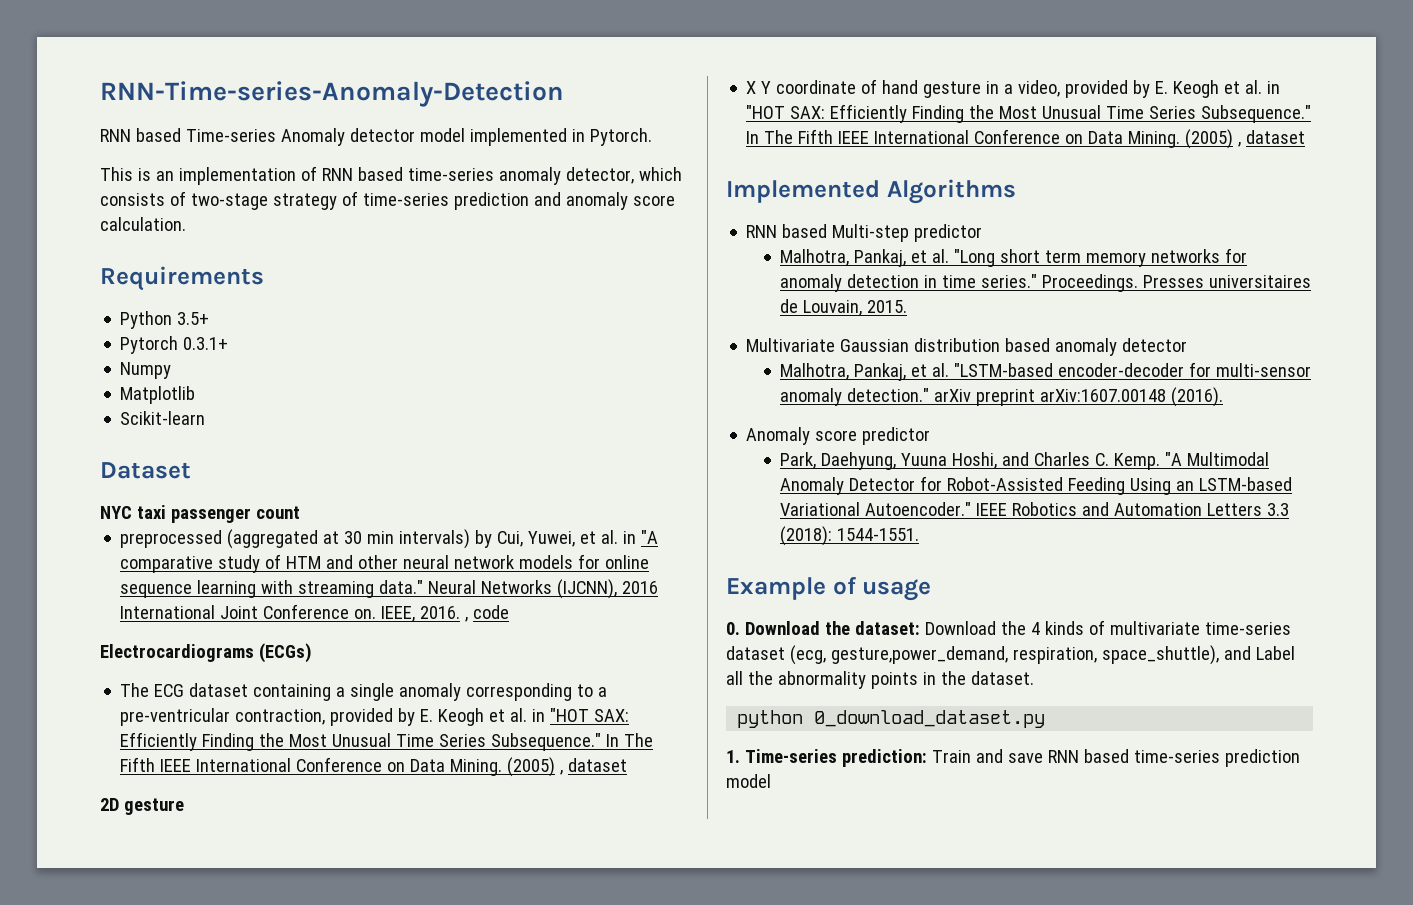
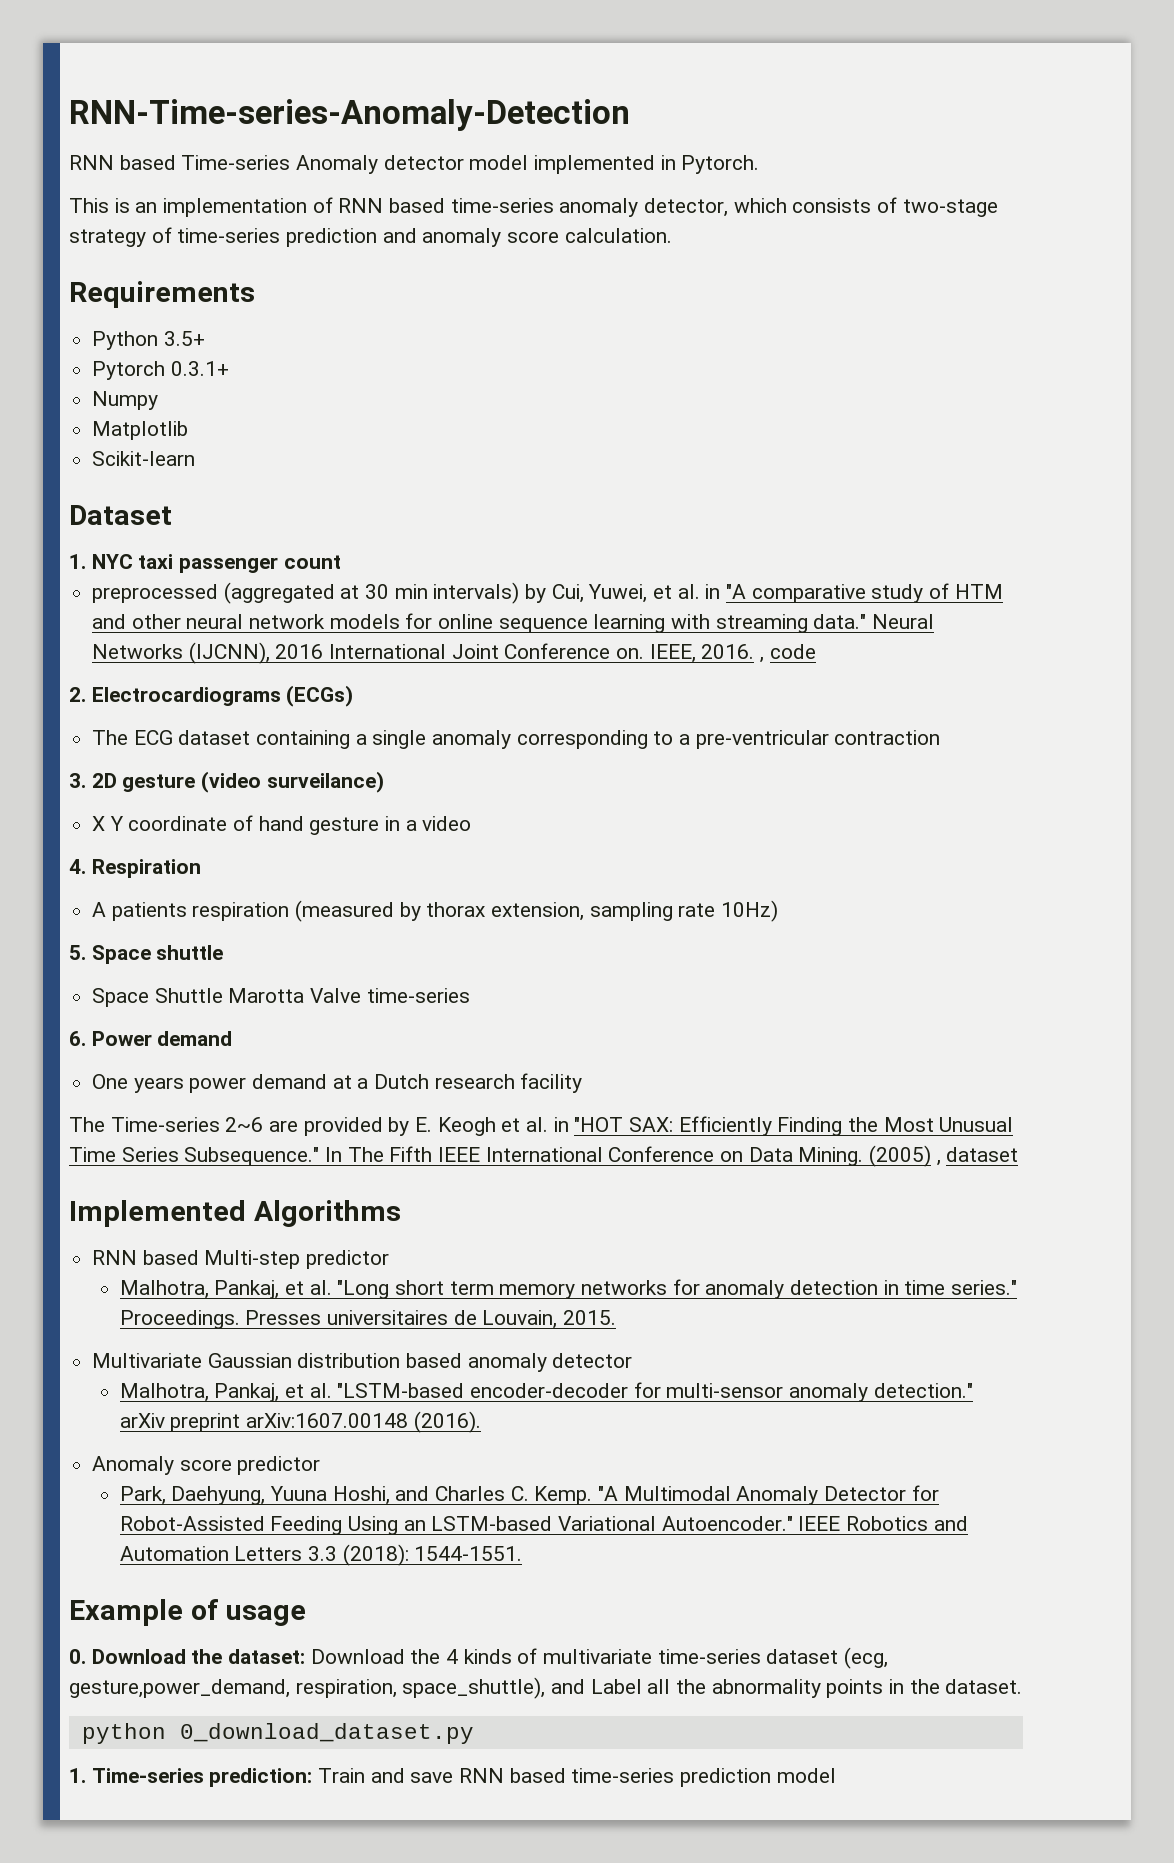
- NYC taxi passenger count
+ 1. NYC taxi passenger count
- Electrocardiograms (ECGs)
+ 2. Electrocardiograms (ECGs)
- The ECG dataset containing a single anomaly corresponding to a pre-ventricular contraction, provided by E. Keogh et al. in "HOT SAX: Efficiently Finding the Most Unusual Time Series Subsequence." In The Fifth IEEE International Conference on Data Mining. (2005) , dataset
- 2D gesture
+ The ECG dataset containing a single anomaly corresponding to a pre-ventricular contraction
+ 3. 2D gesture (video surveilance)
- X Y coordinate of hand gesture in a video, provided by E. Keogh et al. in "HOT SAX: Efficiently Finding the Most Unusual Time Series Subsequence."
+ X Y coordinate of hand gesture in a video
+ 4. Respiration
+ A patients respiration (measured by thorax extension, sampling rate 10Hz)
+ 5. Space shuttle
+ Space Shuttle Marotta Valve time-series
+ 6. Power demand
+ One years power demand at a Dutch research facility
+ The Time-series 2~6 are provided by E. Keogh et al. in "HOT SAX: Efficiently Finding the Most Unusual Time Series Subsequence."

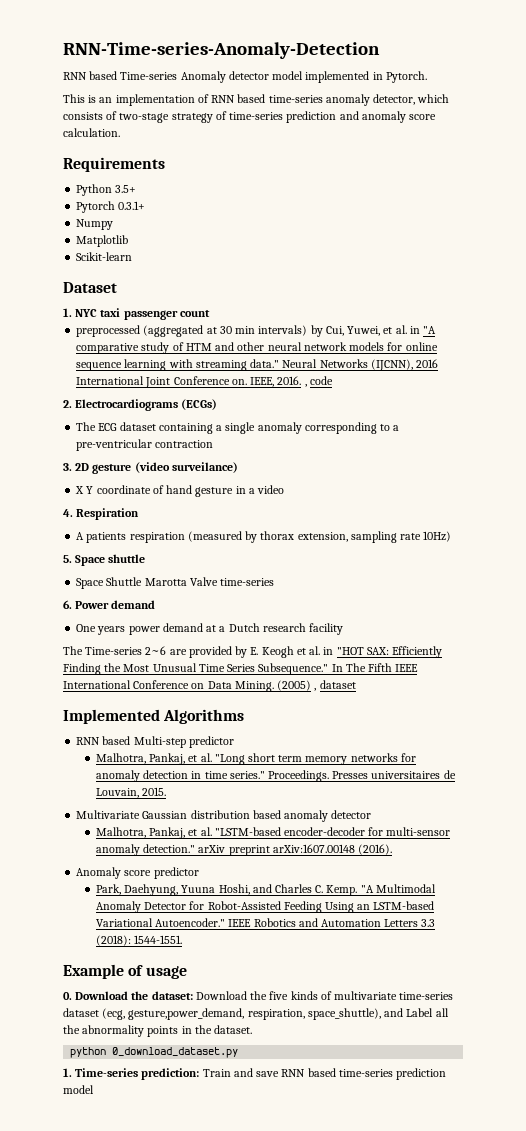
- 0. Download the dataset: Download the 4 kinds of multivariate time-series dataset (ecg, gesture,power_demand, respiration, space_shuttle), and Label all the abnormality points in the dataset.
+ 0. Download the dataset: Download the five kinds of multivariate time-series dataset (ecg, gesture,power_demand, respiration, space_shuttle), and Label all the abnormality points in the dataset.

